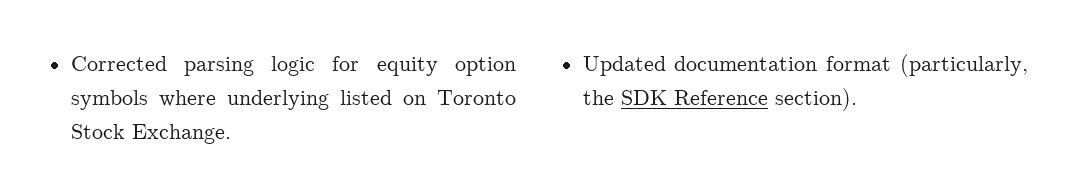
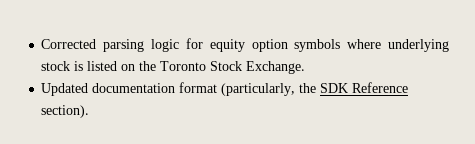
- Corrected parsing logic for equity option symbols where underlying listed on Toronto Stock Exchange.
+ Corrected parsing logic for equity option symbols where underlying stock is listed on the Toronto Stock Exchange.

